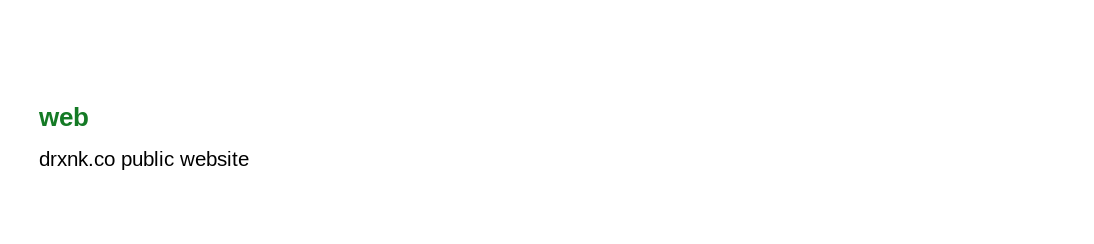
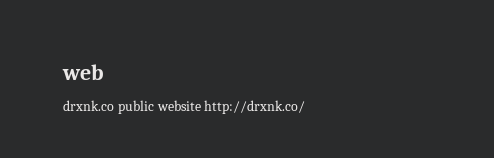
- drxnk.co public website
+ drxnk.co public website http://drxnk.co/

